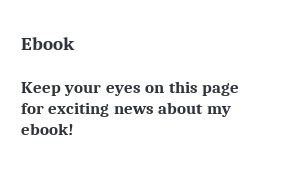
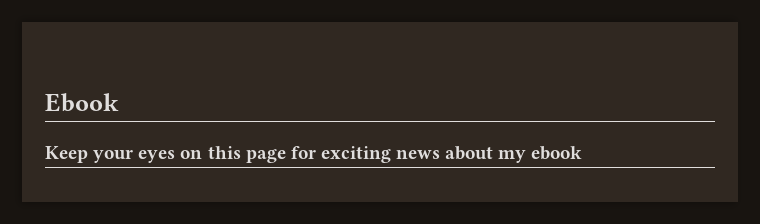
- Keep your eyes on this page for exciting news about my ebook!
+ Keep your eyes on this page for exciting news about my ebook

